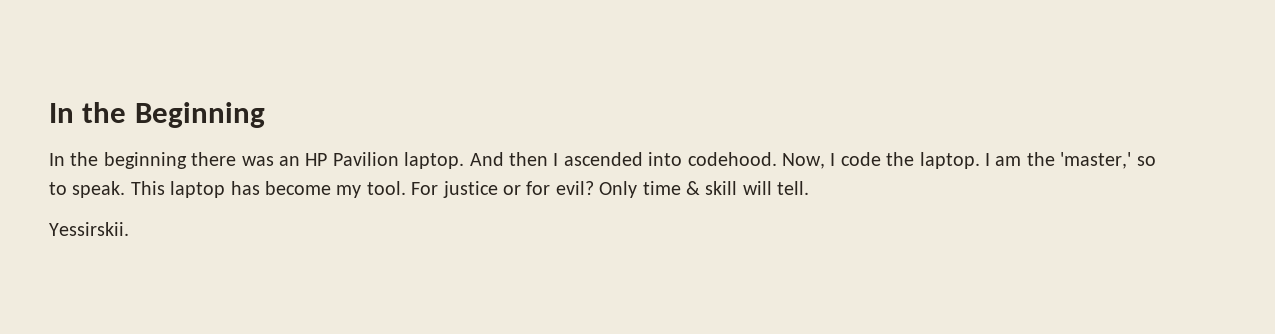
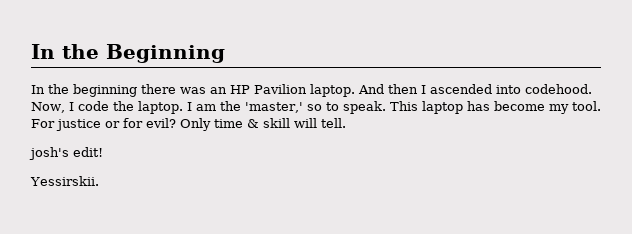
+ josh's edit!

